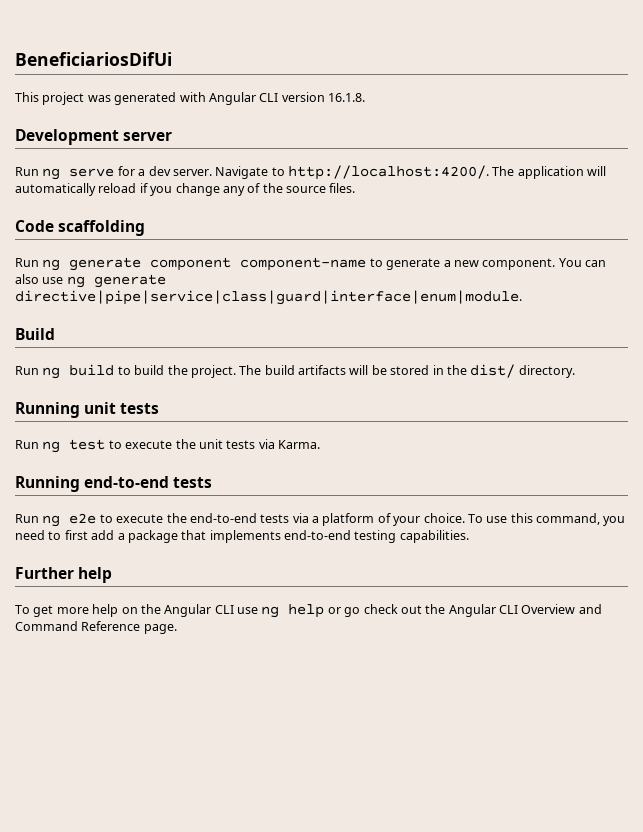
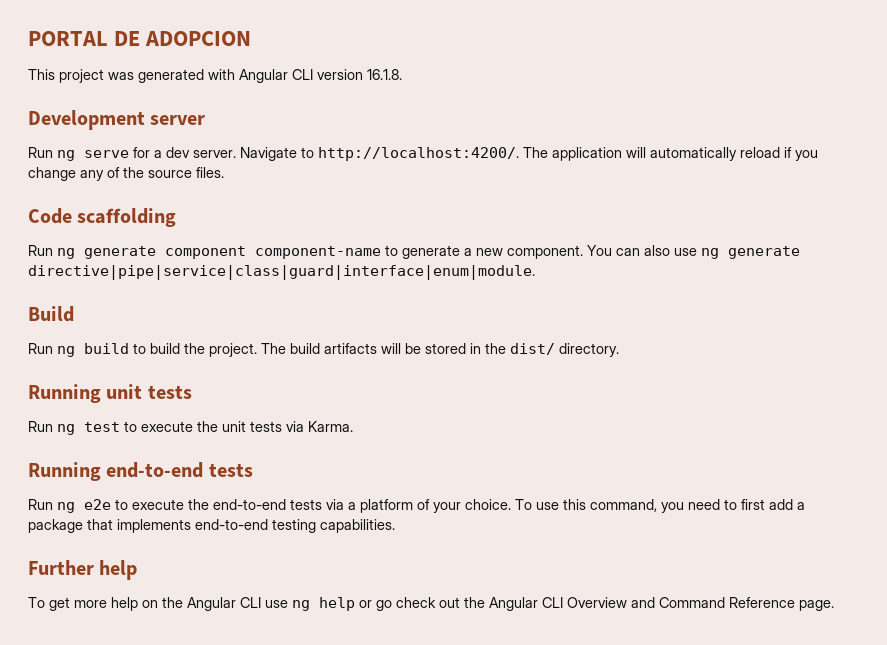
- BeneficiariosDifUi
+ PORTAL DE ADOPCION

